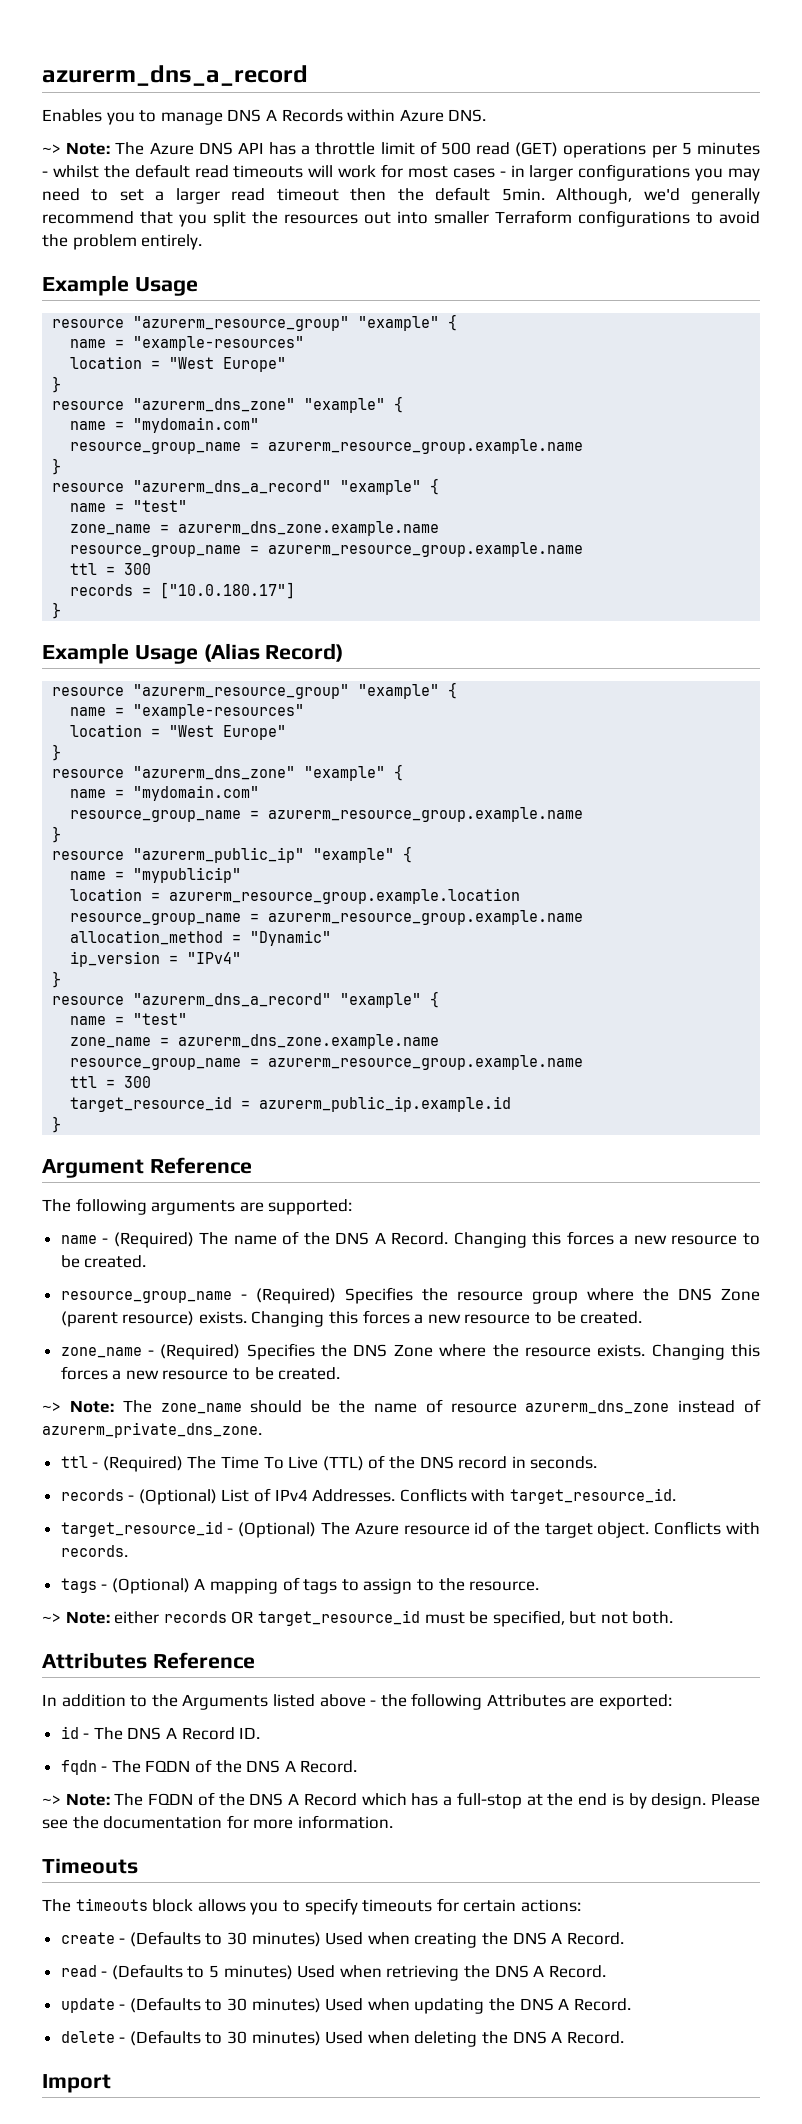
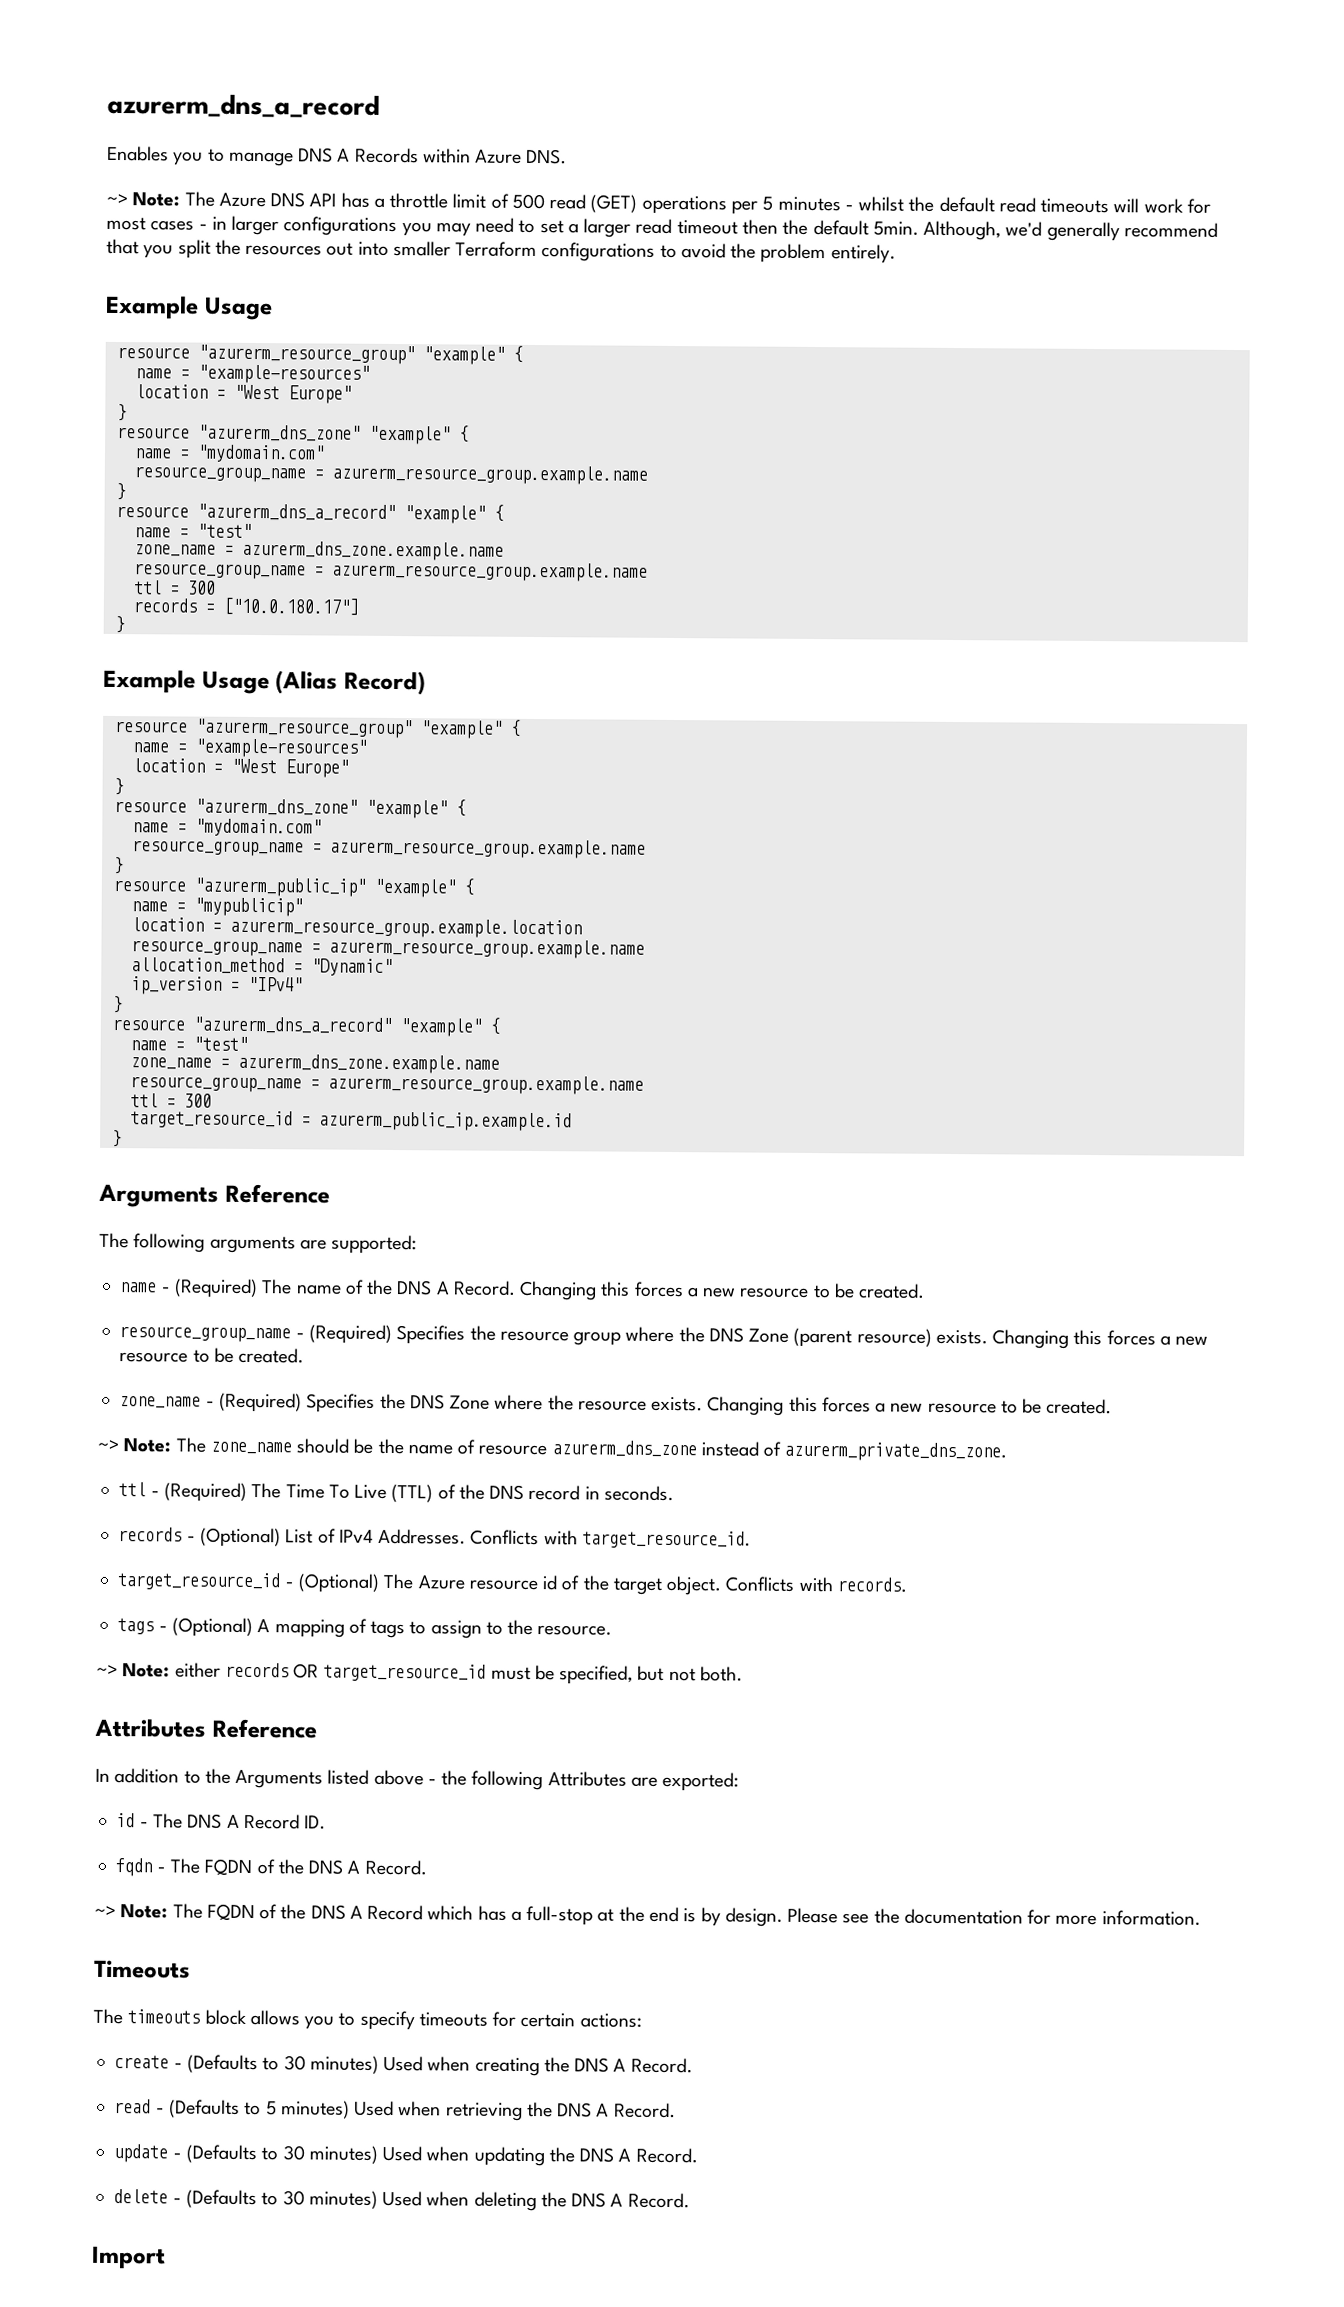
- Argument Reference
+ Arguments Reference

